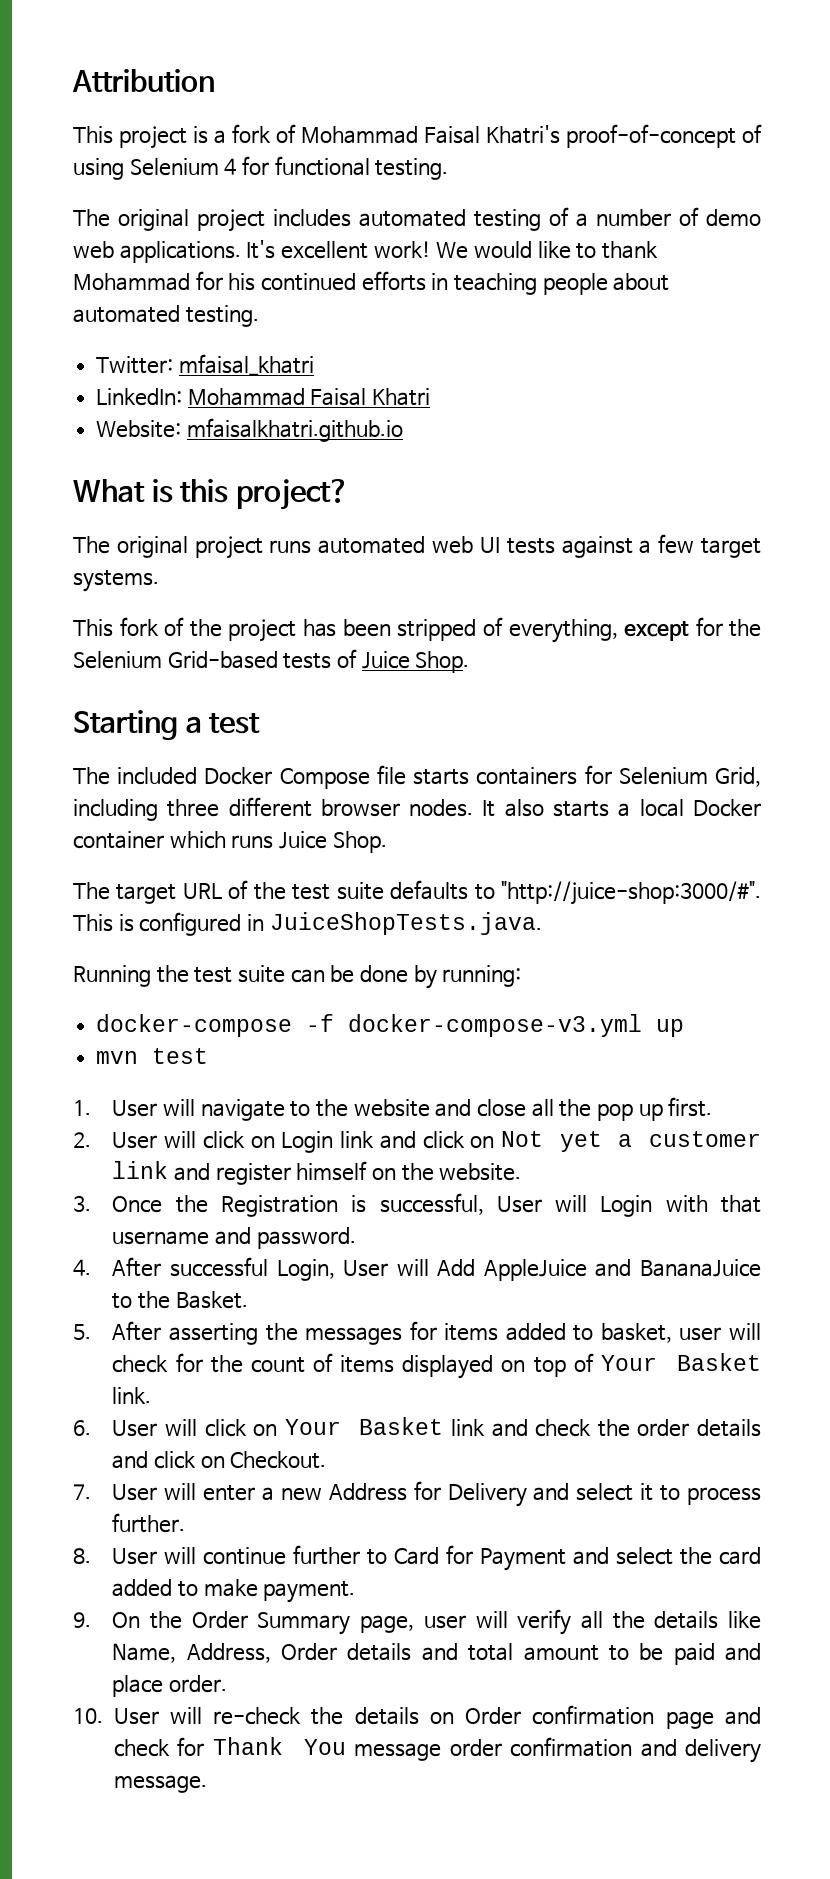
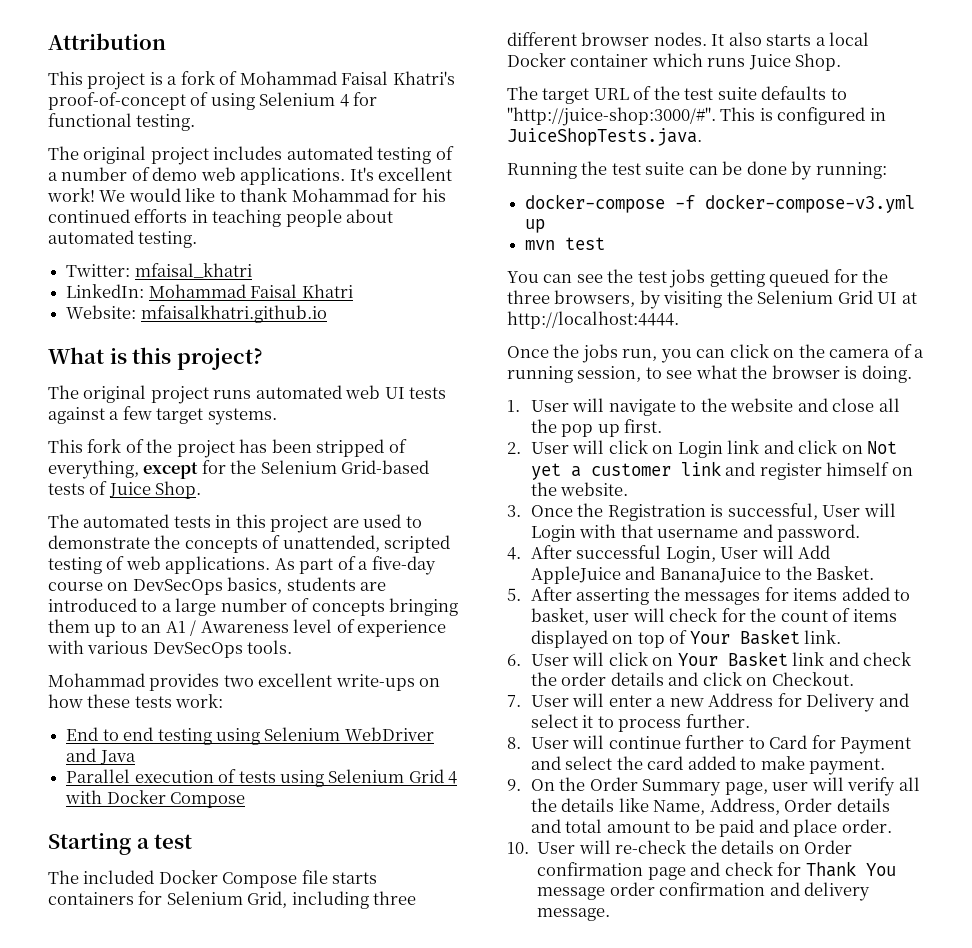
+ The automated tests in this project are used to demonstrate the concepts of unattended, scripted testing of web applications. As part of a five-day course on DevSecOps basics, students are introduced to a large number of concepts bringing them up to an A1 / Awareness level of experience with various DevSecOps tools.
+ Mohammad provides two excellent write-ups on how these tests work:
+ End to end testing using Selenium WebDriver and Java
+ Parallel execution of tests using Selenium Grid 4 with Docker Compose
+ You can see the test jobs getting queued for the three browsers, by visiting the Selenium Grid UI at http://localhost:4444.
+ Once the jobs run, you can click on the camera of a running session, to see what the browser is doing.

